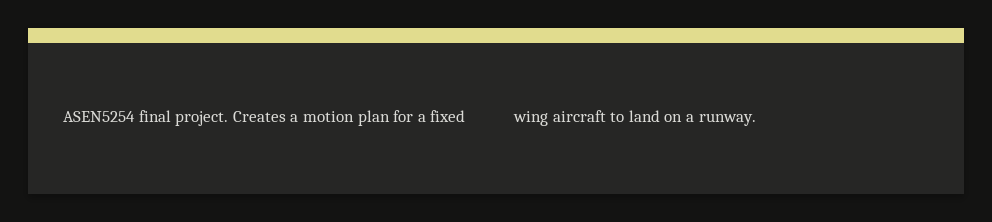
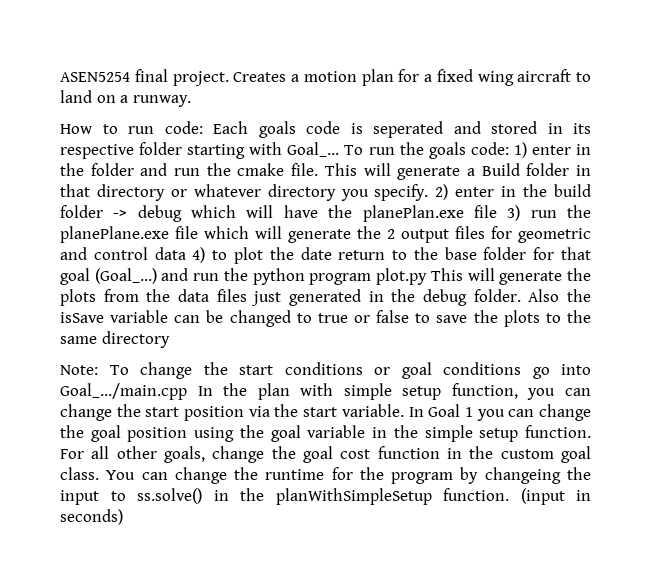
+ How to run code: Each goals code is seperated and stored in its respective folder starting with Goal_... To run the goals code: 1) enter in the folder and run the cmake file. This will generate a Build folder in that directory or whatever directory you specify. 2) enter in the build folder -> debug which will have the planePlan.exe file 3) run the planePlane.exe file which will generate the 2 output files for geometric and control data 4) to plot the date return to the base folder for that goal (Goal_...) and run the python program plot.py This will generate the plots from the data files just generated in the debug folder. Also the isSave variable can be changed to true or false to save the plots to the same directory
+ Note: To change the start conditions or goal conditions go into Goal_.../main.cpp In the plan with simple setup function, you can change the start position via the start variable. In Goal 1 you can change the goal position using the goal variable in the simple setup function. For all other goals, change the goal cost function in the custom goal class. You can change the runtime for the program by changeing the input to ss.solve() in the planWithSimpleSetup function. (input in seconds)

